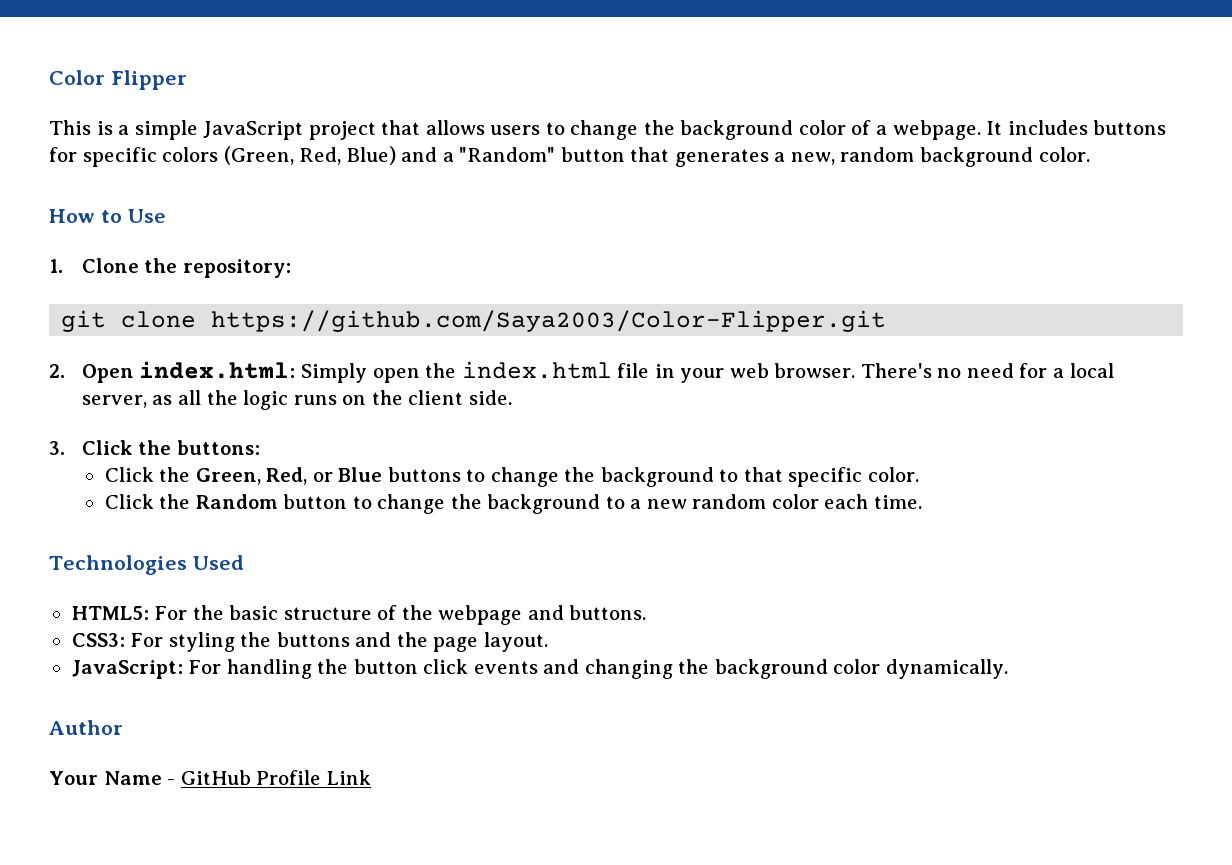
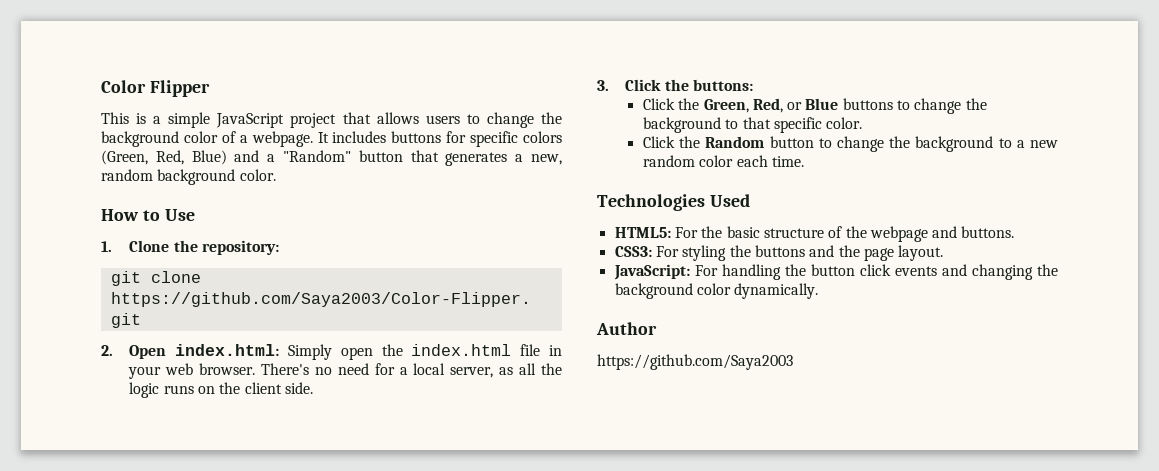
- Your Name - GitHub Profile Link
+ https://github.com/Saya2003

